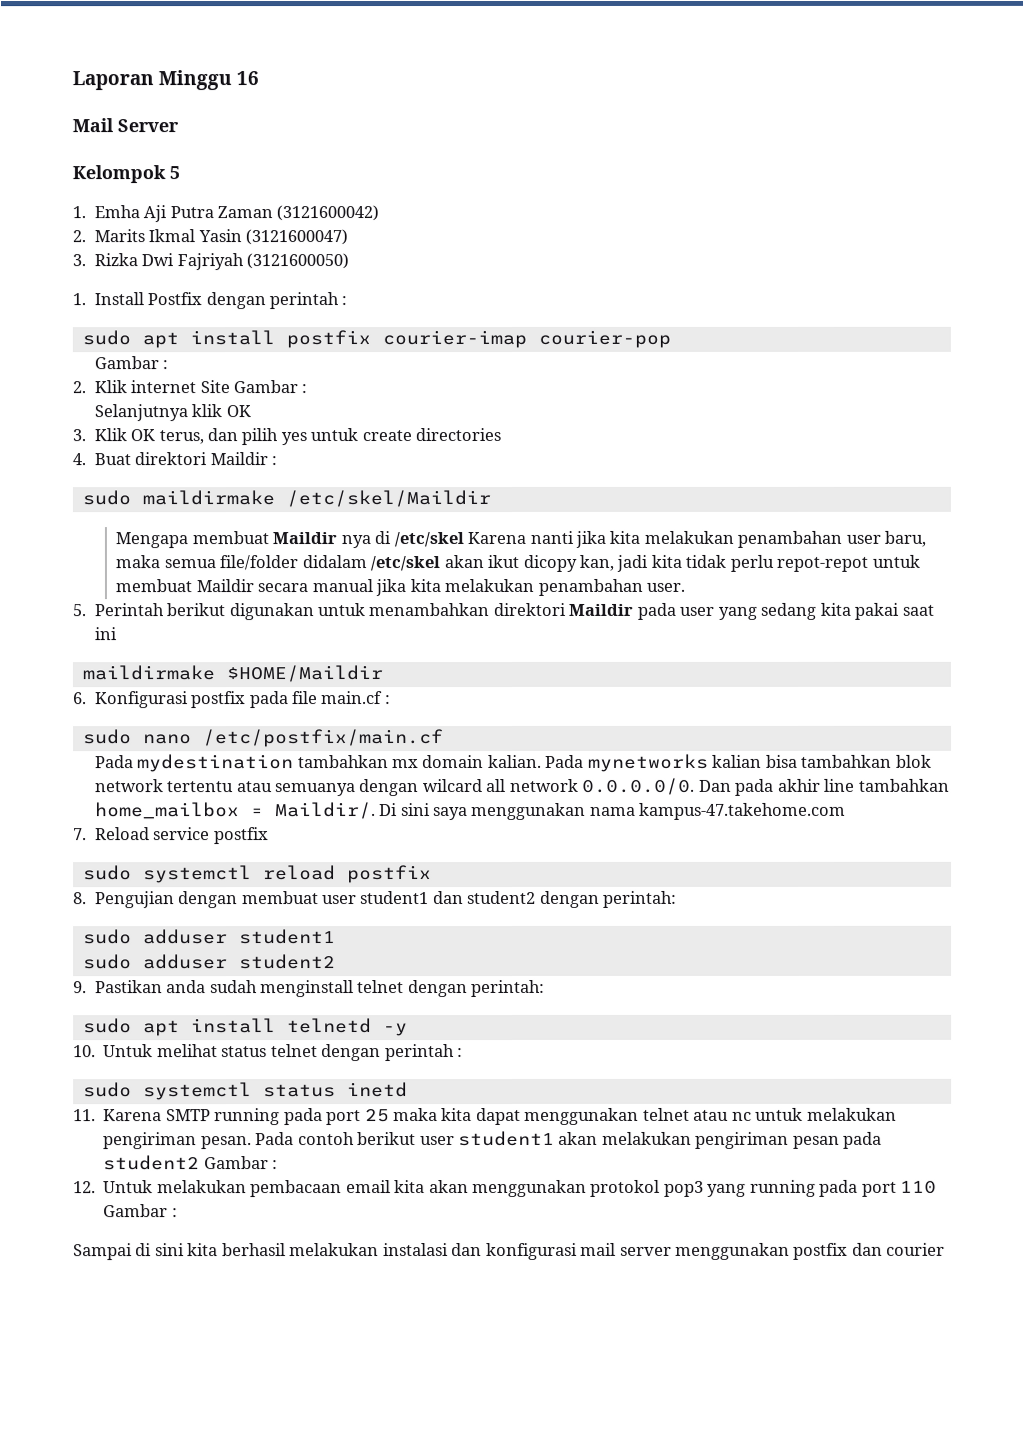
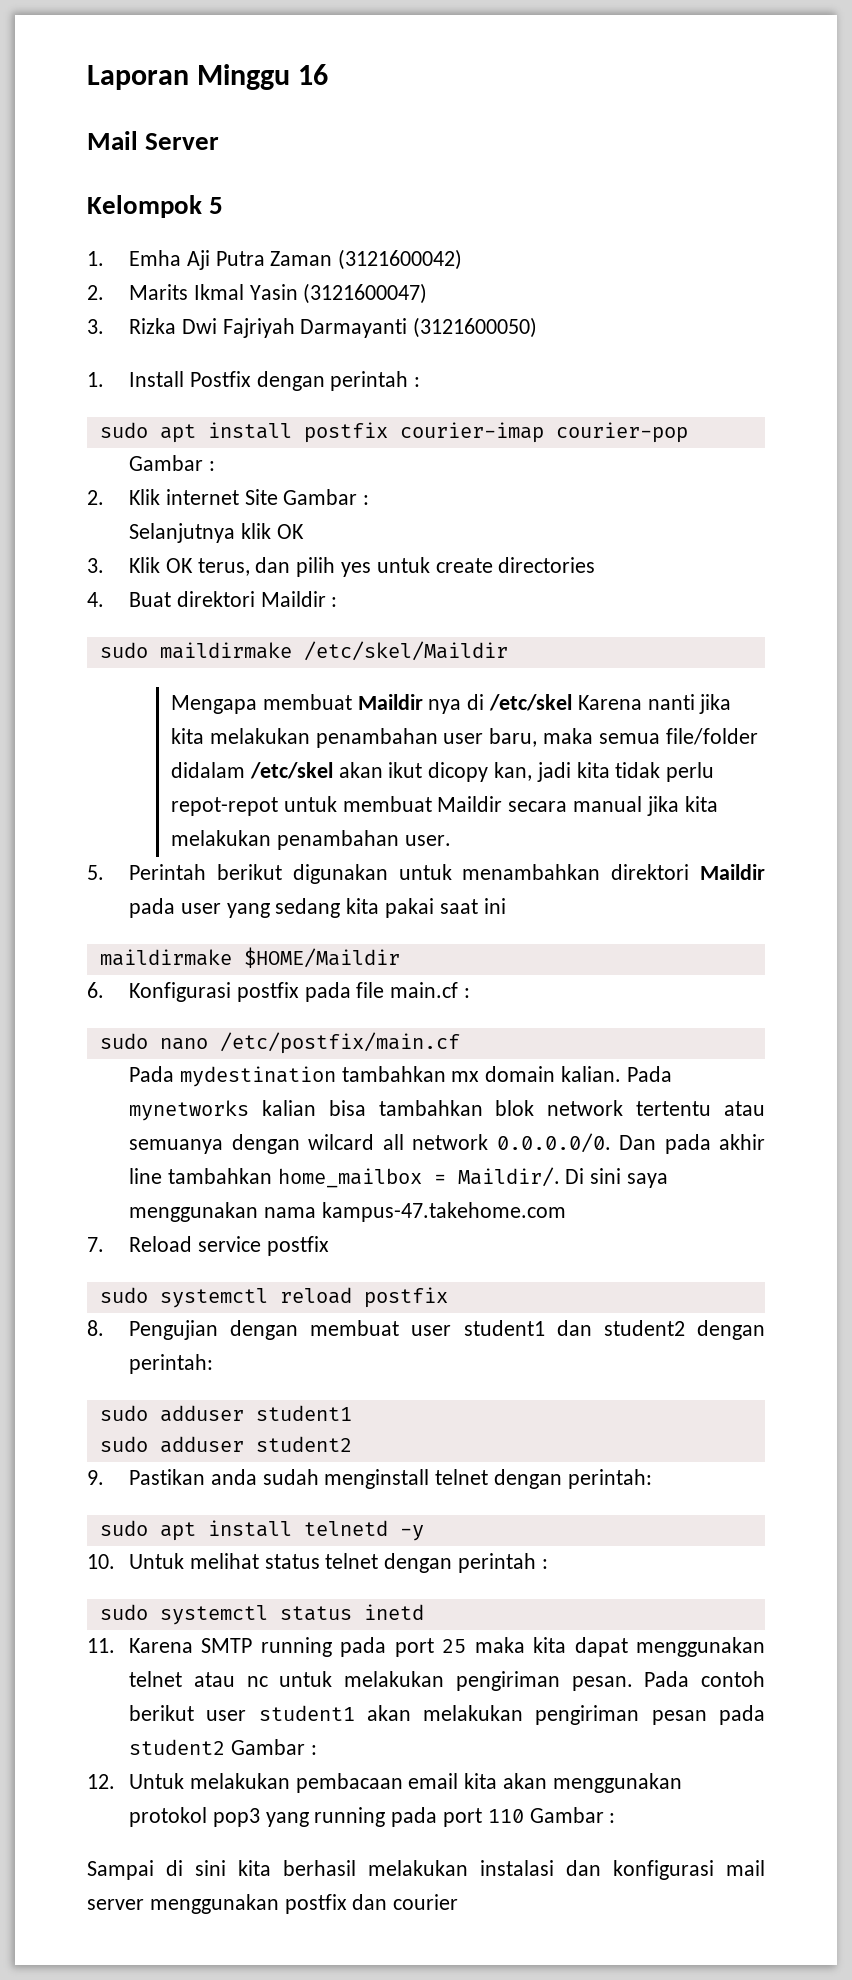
- 3. Rizka Dwi Fajriyah (3121600050)
+ 3. Rizka Dwi Fajriyah Darmayanti (3121600050)

